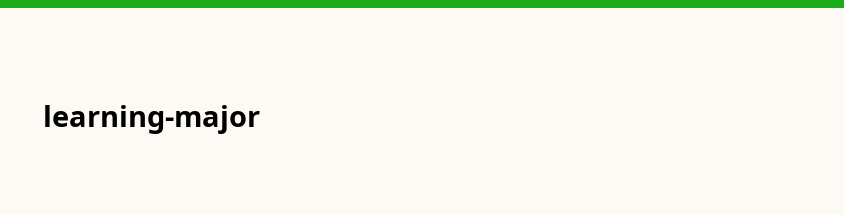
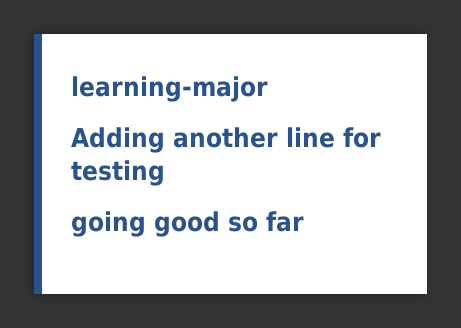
+ Adding another line for testing
+ going good so far

